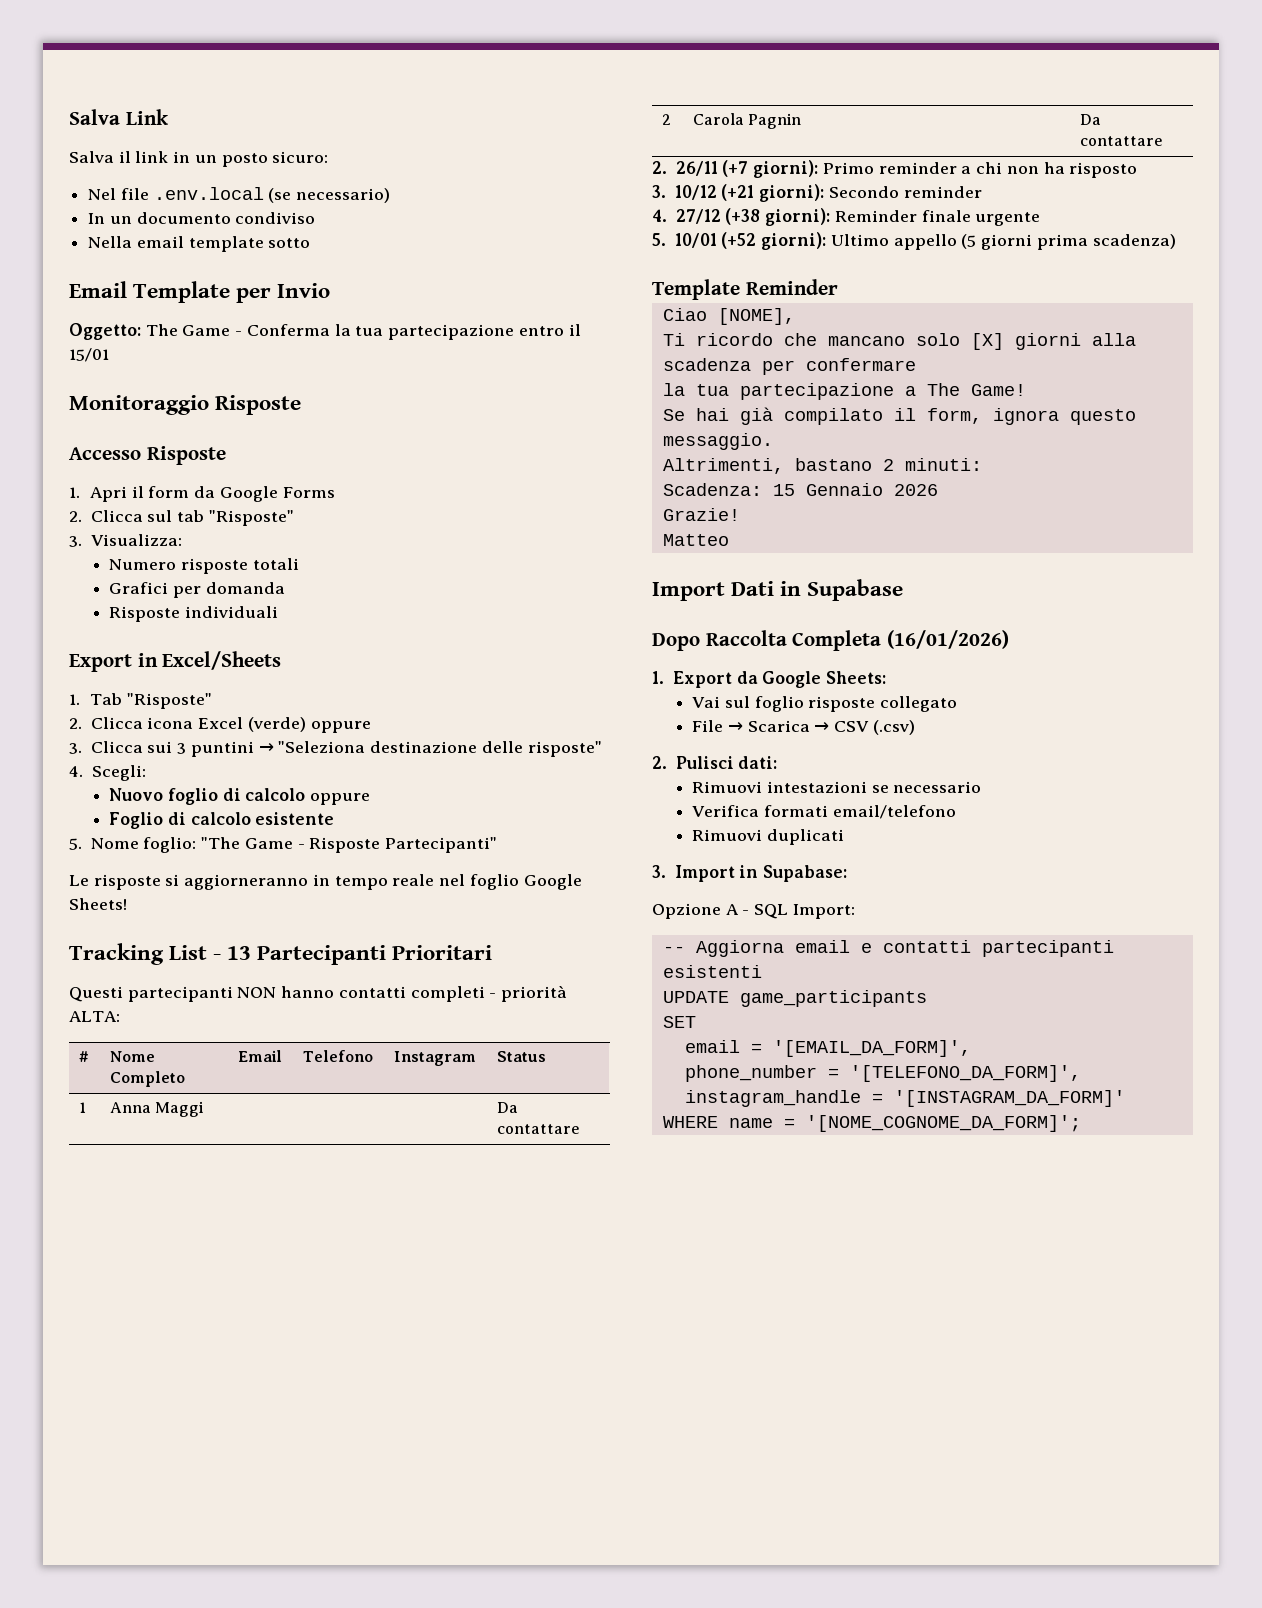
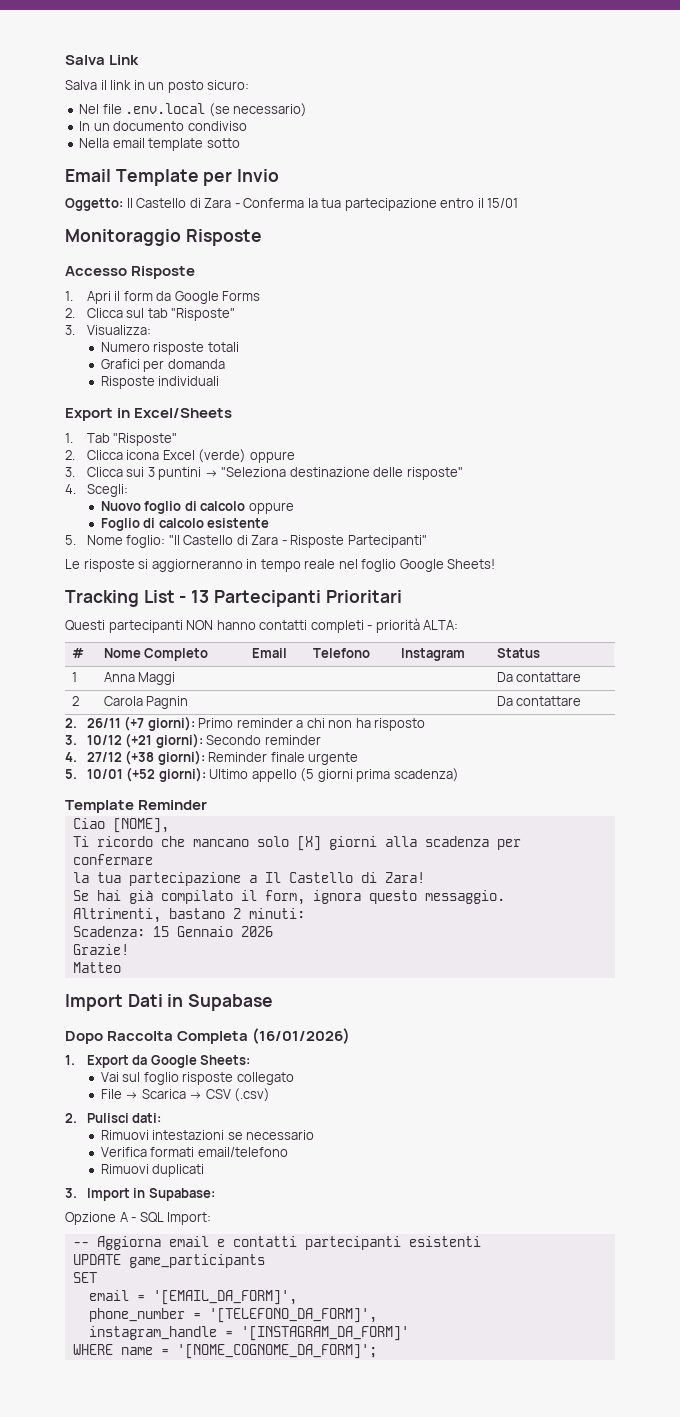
- Oggetto: The Game - Conferma la tua partecipazione entro il 15/01
+ Oggetto: Il Castello di Zara - Conferma la tua partecipazione entro il 15/01
- 5. Nome foglio: "The Game - Risposte Partecipanti"
+ 5. Nome foglio: "Il Castello di Zara - Risposte Partecipanti"
- la tua partecipazione a The Game!
+ la tua partecipazione a Il Castello di Zara!

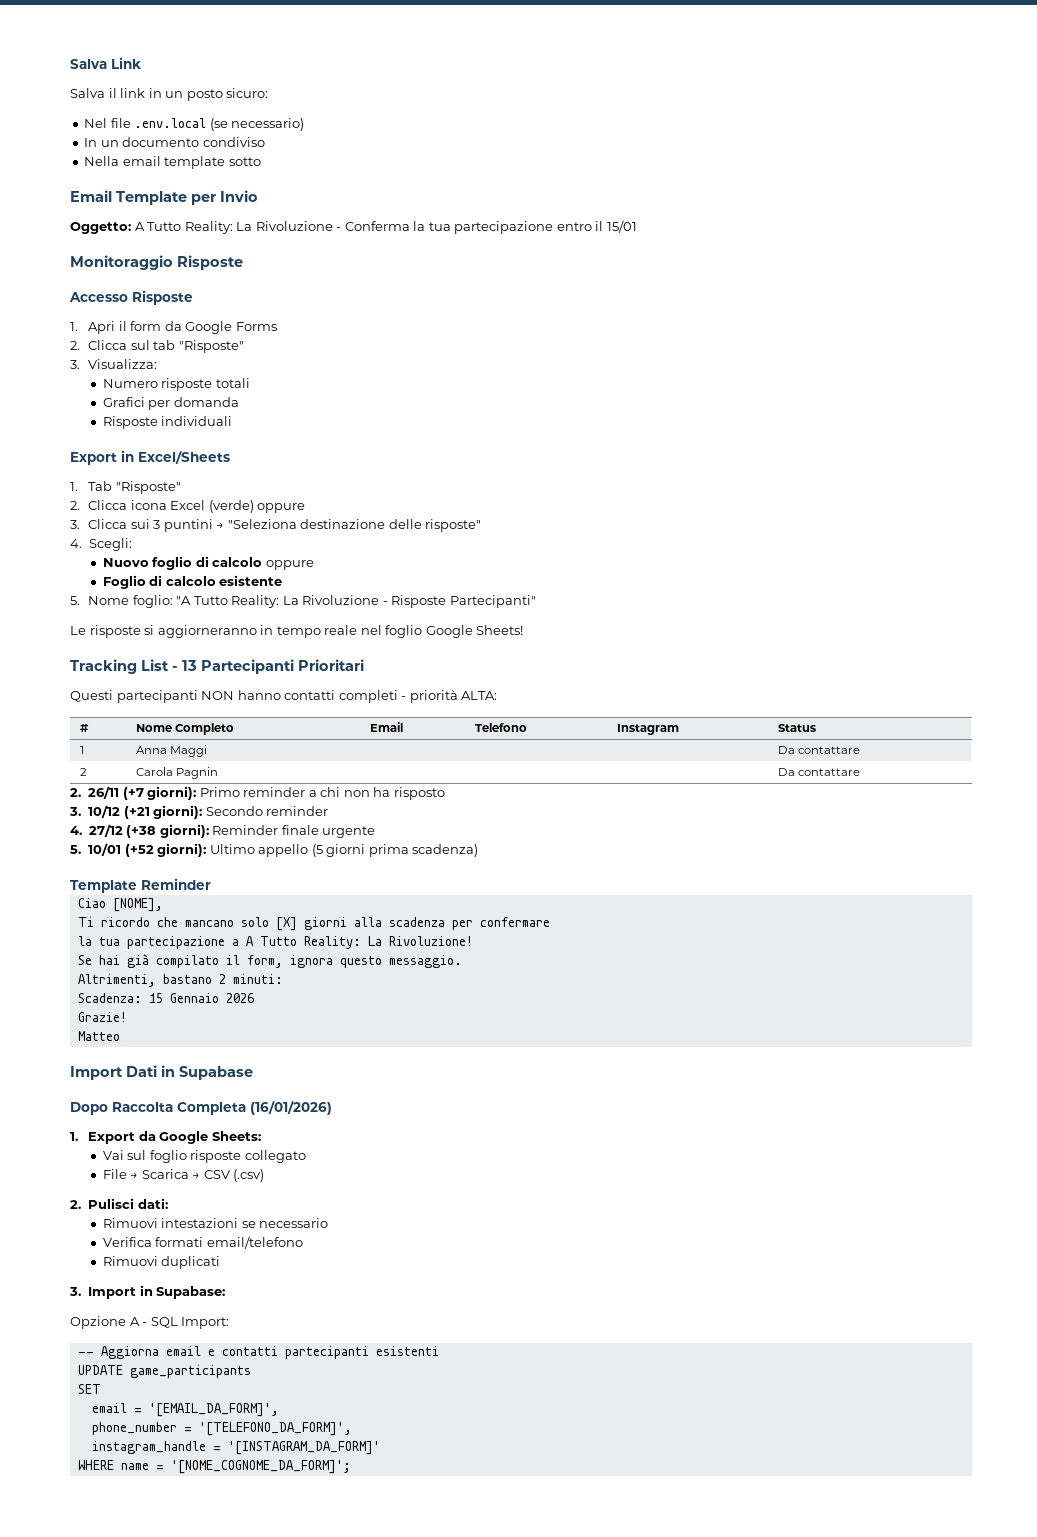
- Oggetto: Il Castello di Zara - Conferma la tua partecipazione entro il 15/01
+ Oggetto: A Tutto Reality: La Rivoluzione - Conferma la tua partecipazione entro il 15/01
- 5. Nome foglio: "Il Castello di Zara - Risposte Partecipanti"
+ 5. Nome foglio: "A Tutto Reality: La Rivoluzione - Risposte Partecipanti"
- la tua partecipazione a Il Castello di Zara!
+ la tua partecipazione a A Tutto Reality: La Rivoluzione!

